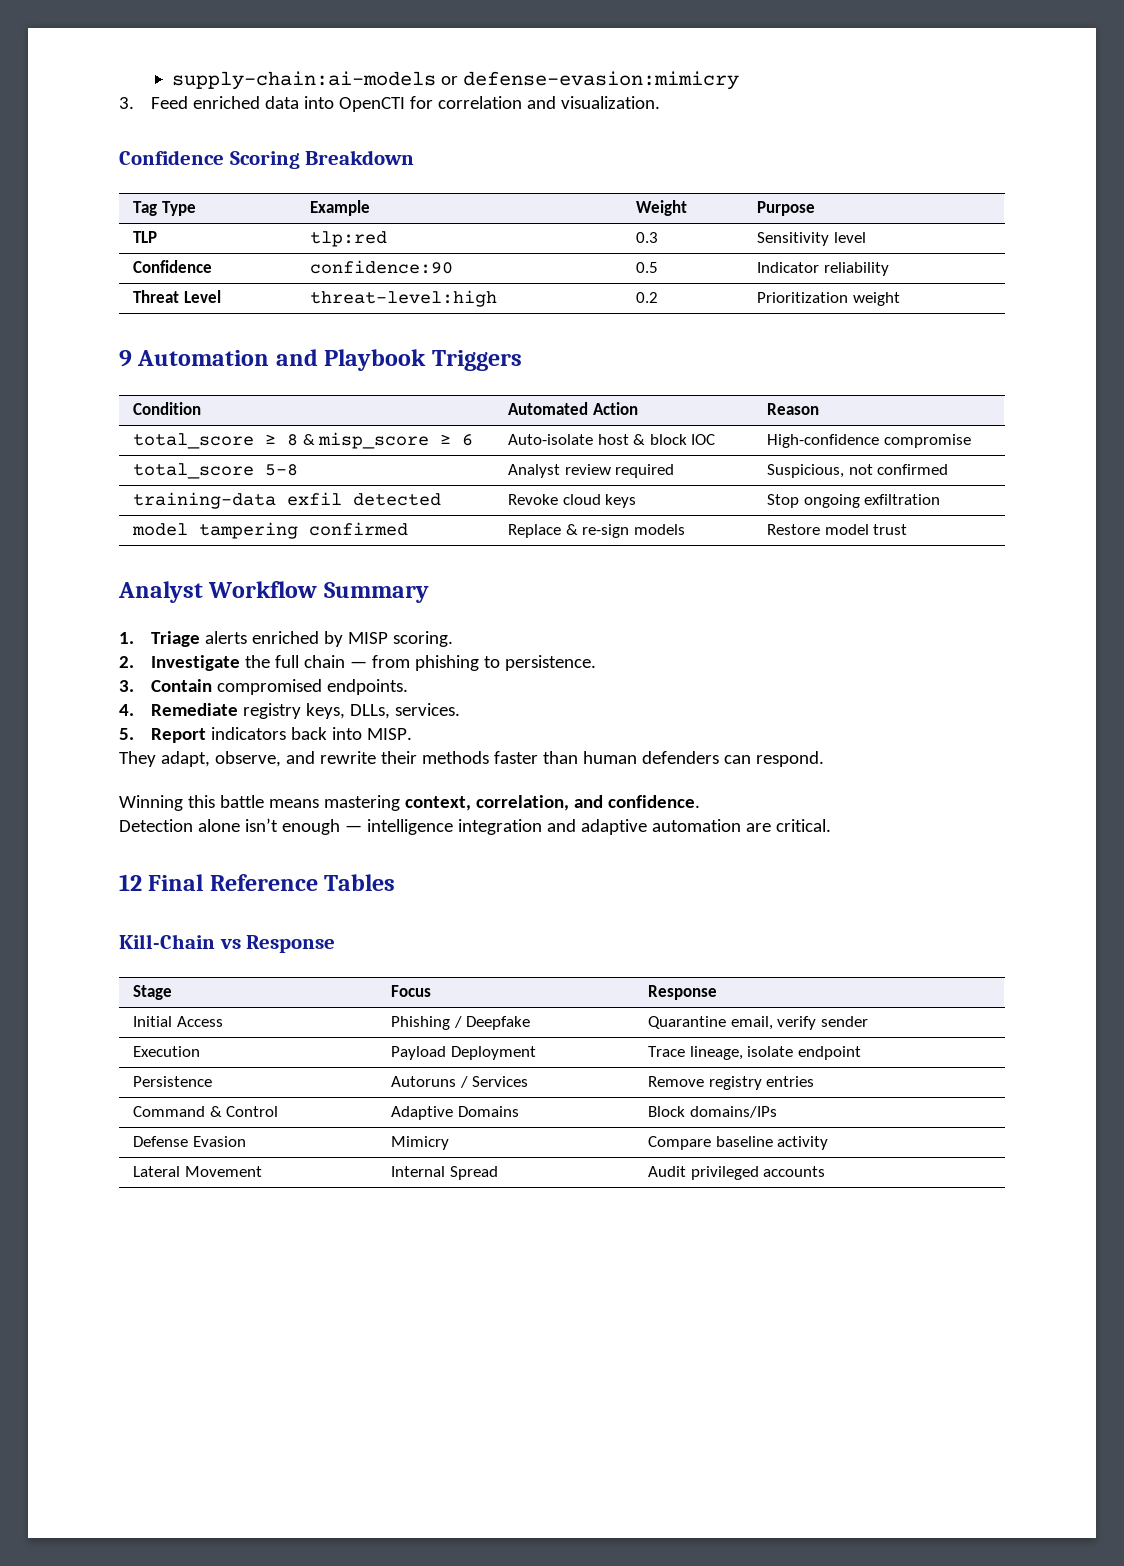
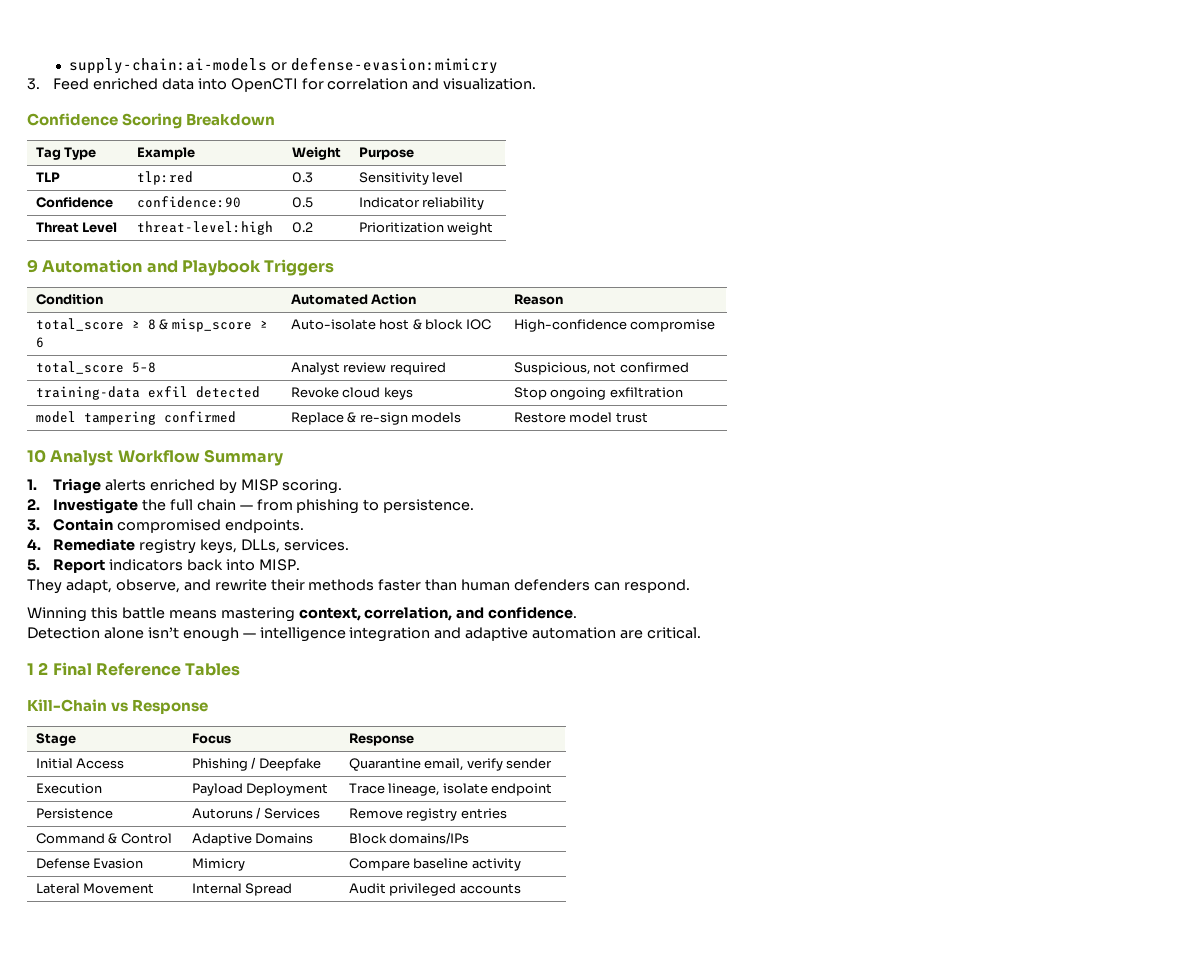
- Analyst Workflow Summary
+ 10 Analyst Workflow Summary
- 12 Final Reference Tables
+ 1 2 Final Reference Tables

